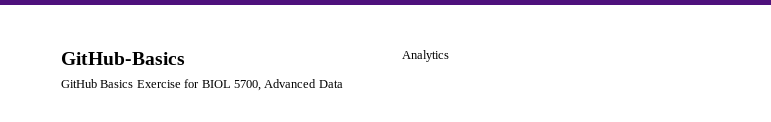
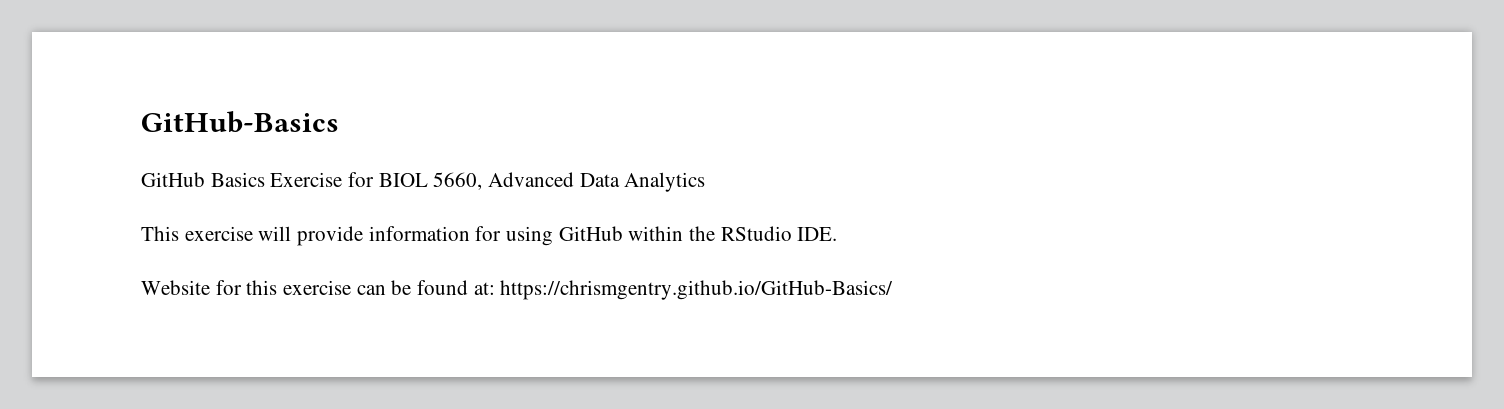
- GitHub Basics Exercise for BIOL 5700, Advanced Data Analytics
+ GitHub Basics Exercise for BIOL 5660, Advanced Data Analytics
+ This exercise will provide information for using GitHub within the RStudio IDE.
+ Website for this exercise can be found at: https://chrismgentry.github.io/GitHub-Basics/

